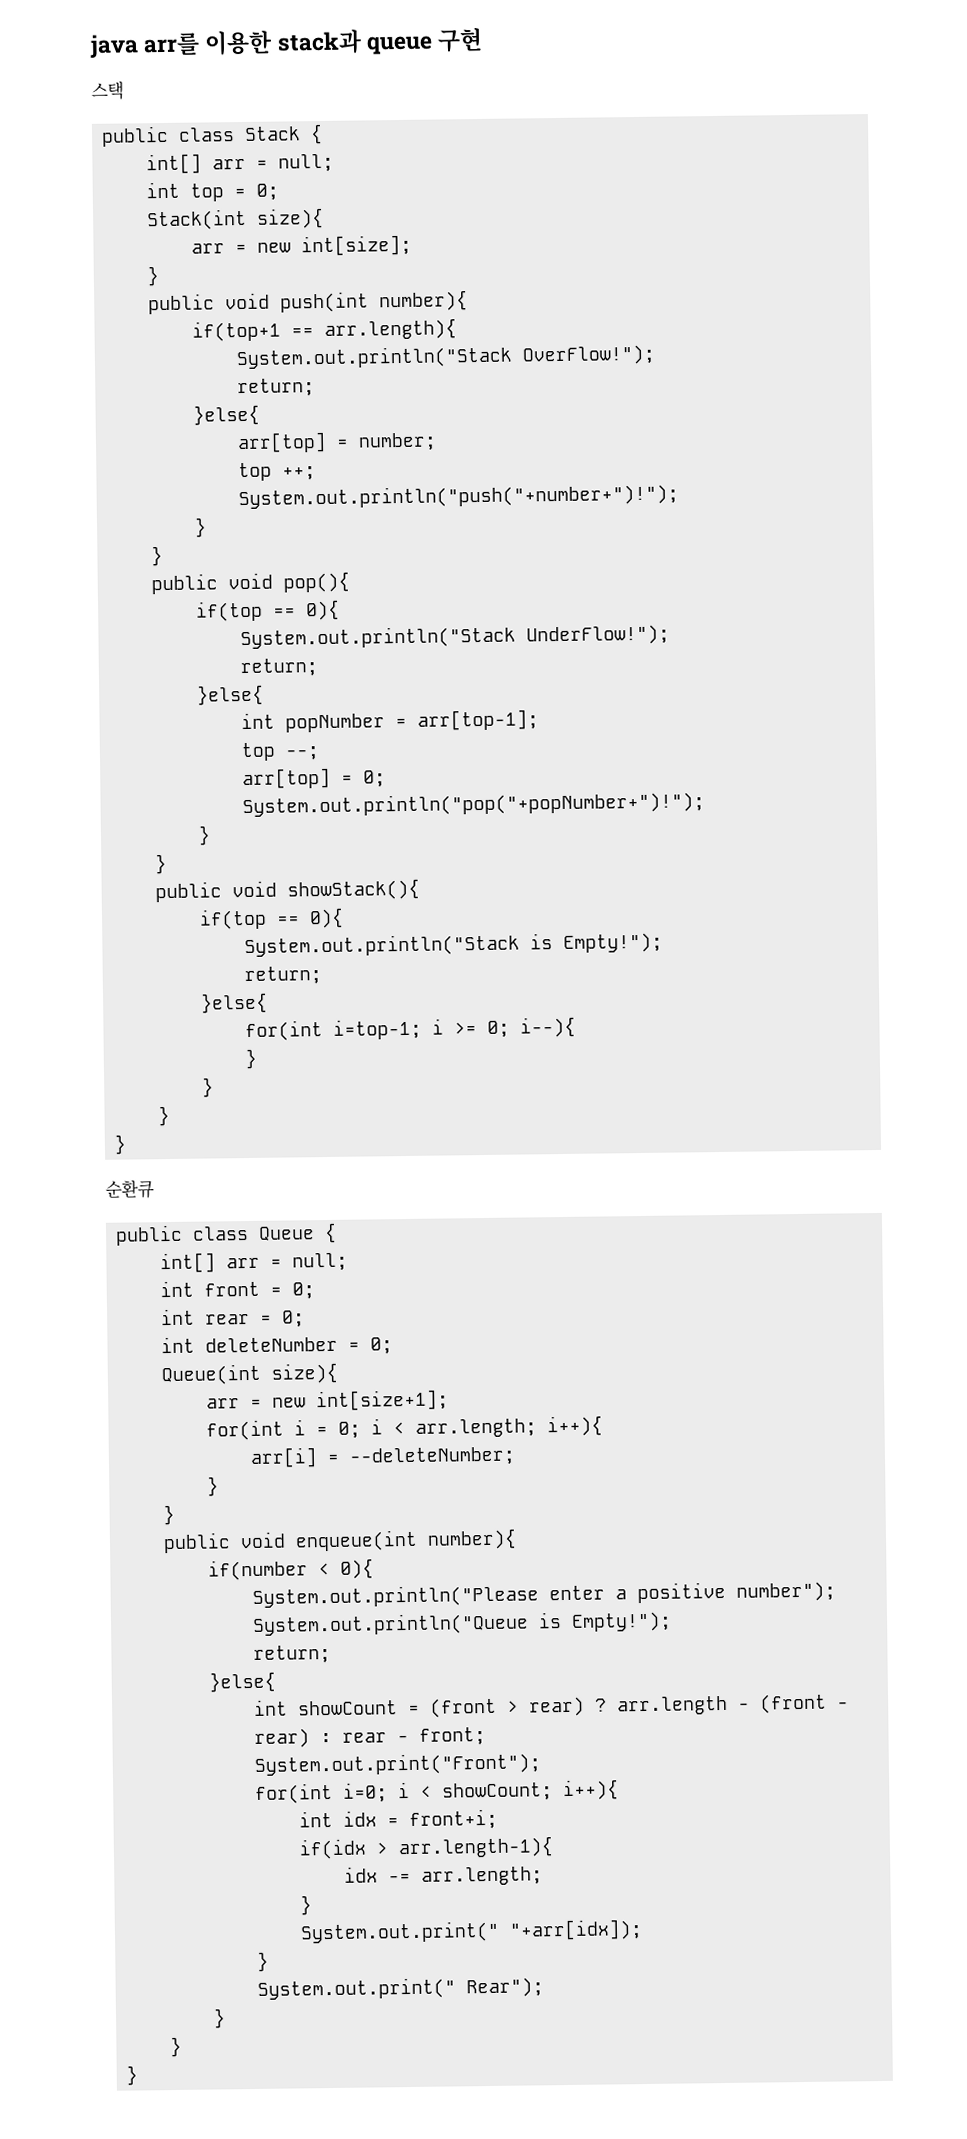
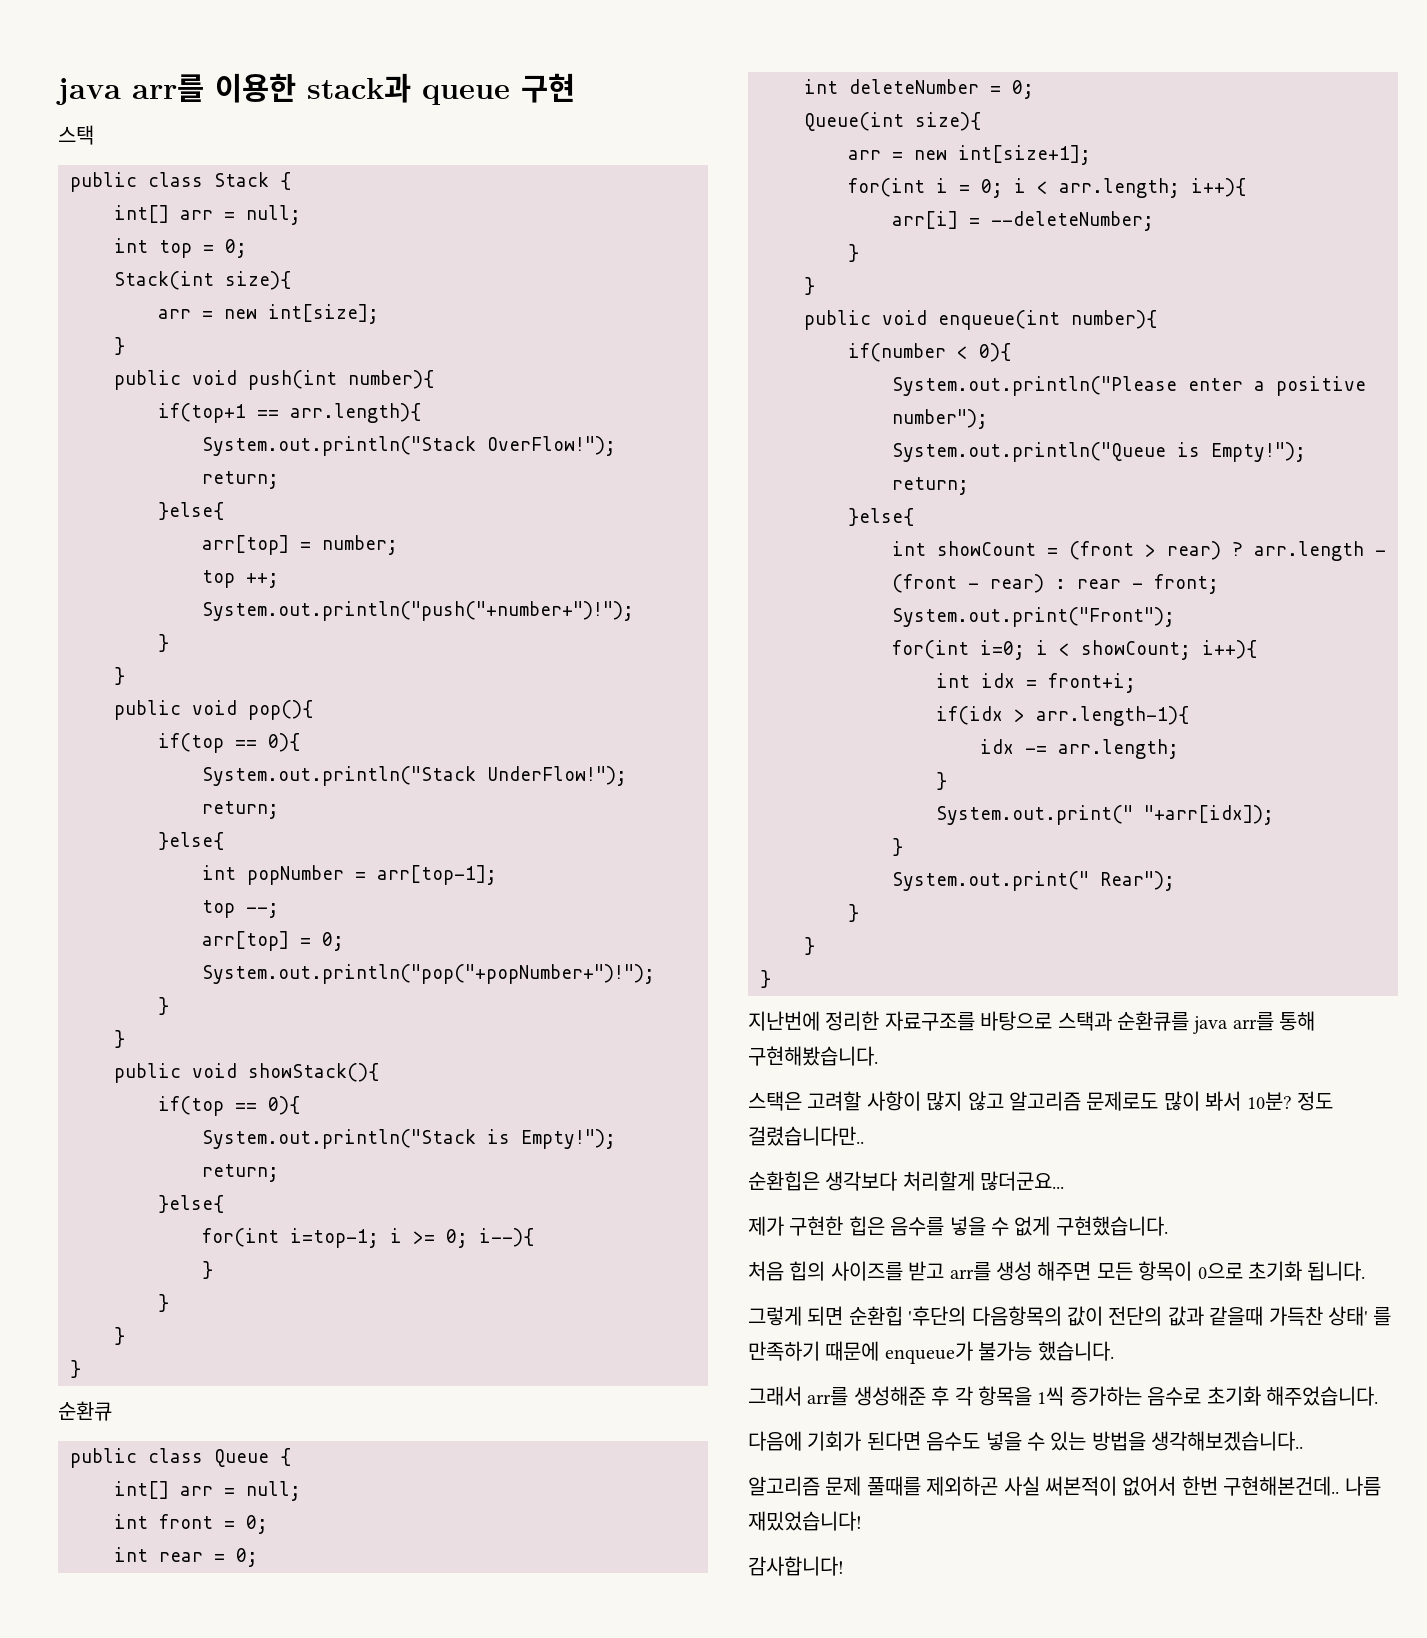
+ 지난번에 정리한 자료구조를 바탕으로 스택과 순환큐를 java arr를 통해 구현해봤습니다.
+ 스택은 고려할 사항이 많지 않고 알고리즘 문제로도 많이 봐서 10분? 정도 걸렸습니다만..
+ 순환힙은 생각보다 처리할게 많더군요...
+ 제가 구현한 힙은 음수를 넣을 수 없게 구현했습니다.
+ 처음 힙의 사이즈를 받고 arr를 생성 해주면 모든 항목이 0으로 초기화 됩니다.
+ 그렇게 되면 순환힙 '후단의 다음항목의 값이 전단의 값과 같을때 가득찬 상태' 를 만족하기 때문에 enqueue가 불가능 했습니다.
+ 그래서 arr를 생성해준 후 각 항목을 1씩 증가하는 음수로 초기화 해주었습니다.
+ 다음에 기회가 된다면 음수도 넣을 수 있는 방법을 생각해보겠습니다..
+ 알고리즘 문제 풀때를 제외하곤 사실 써본적이 없어서 한번 구현해본건데.. 나름 재밌었습니다!
+ 감사합니다!

